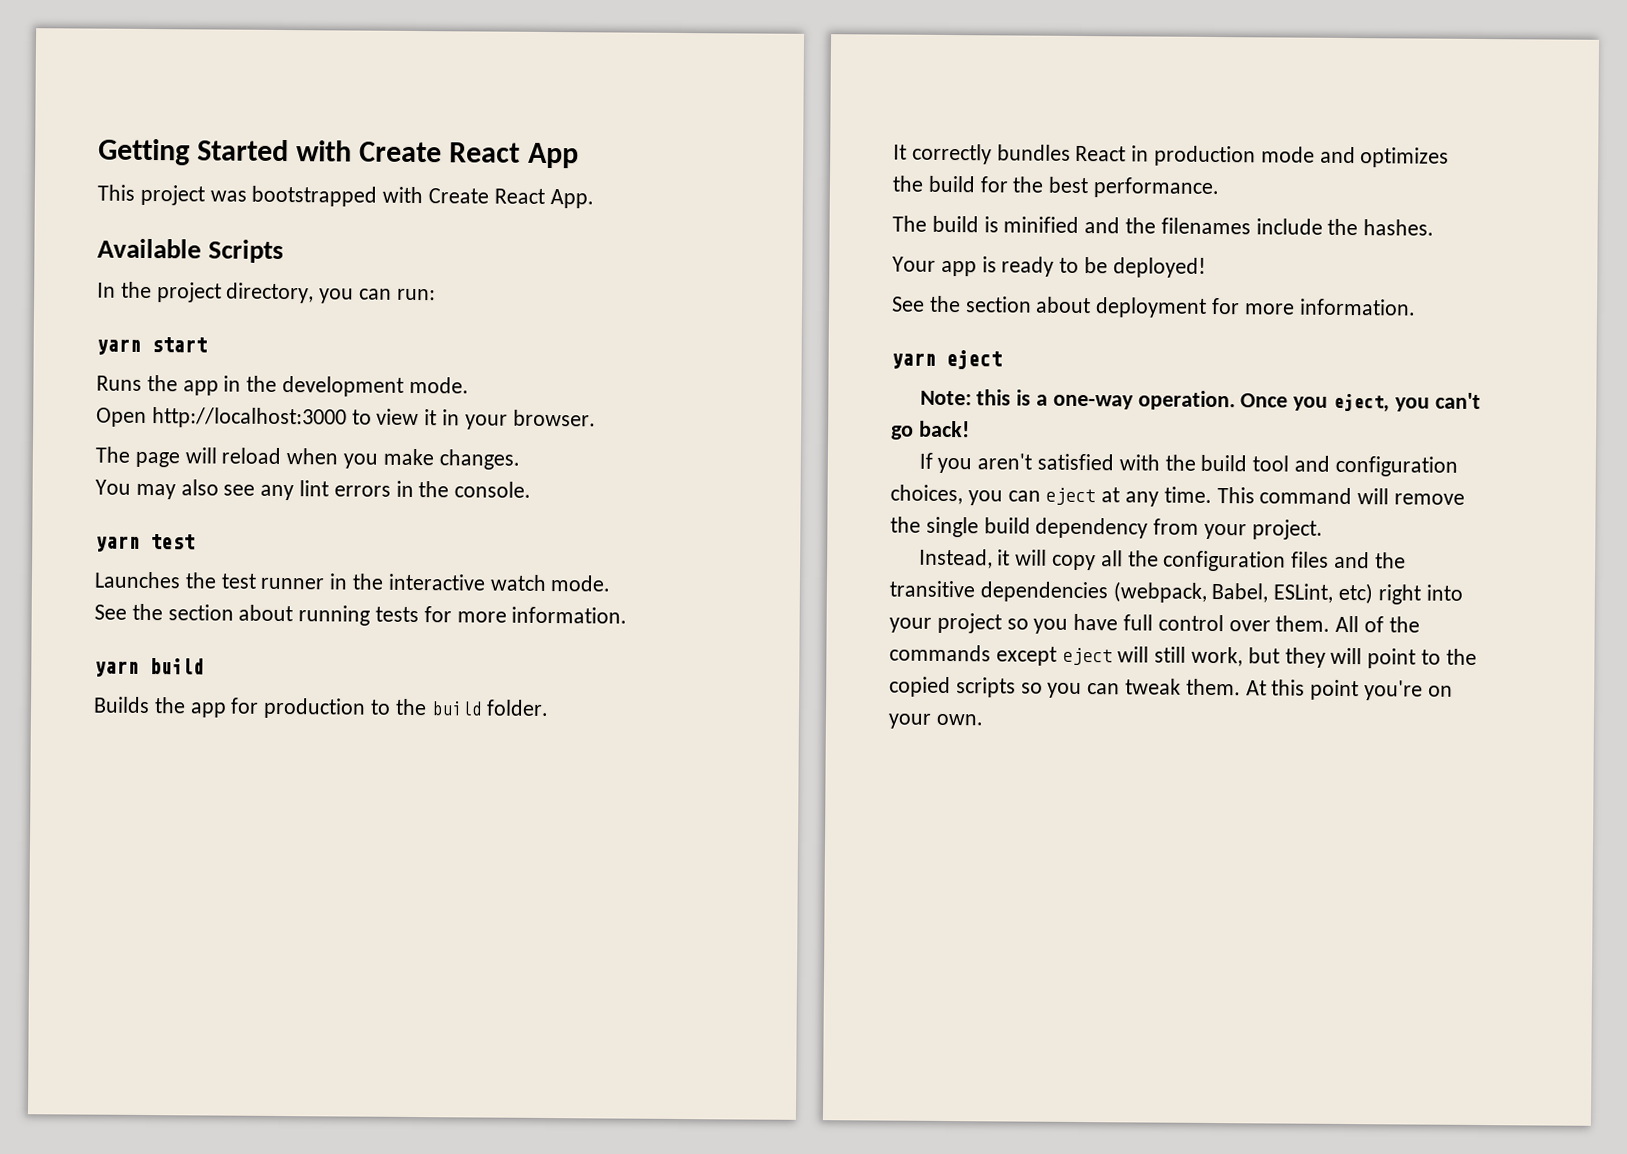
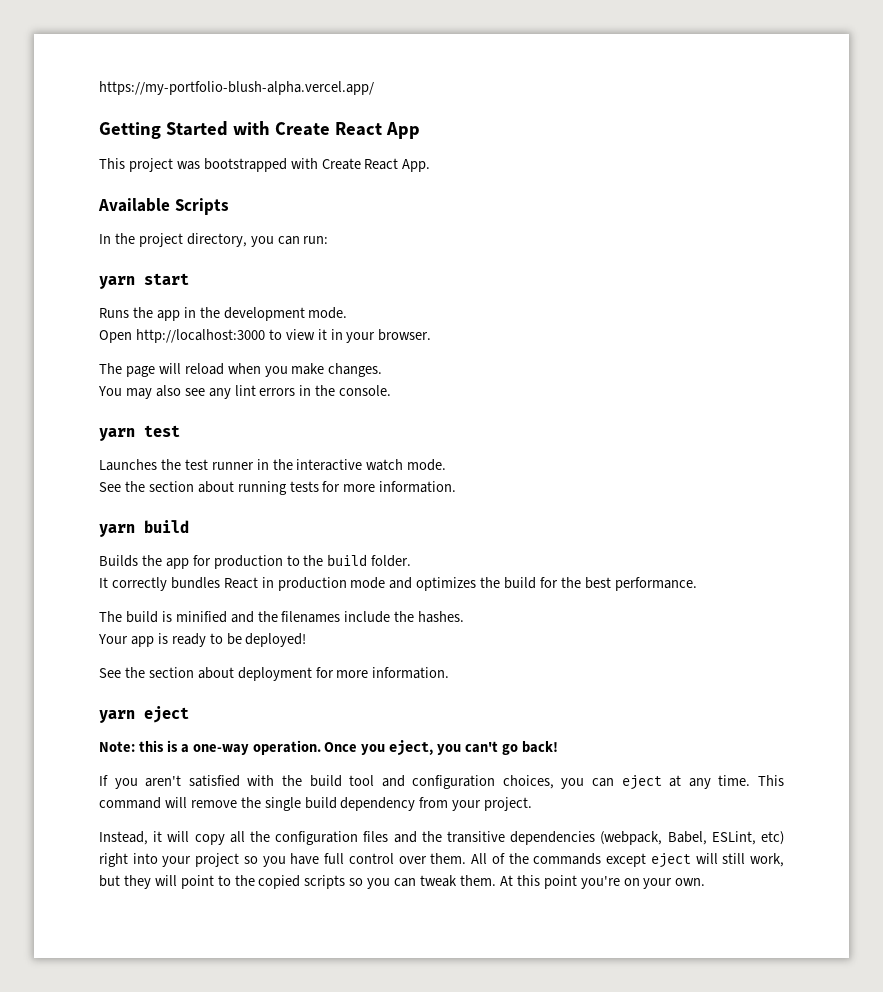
+ https://my-portfolio-blush-alpha.vercel.app/

